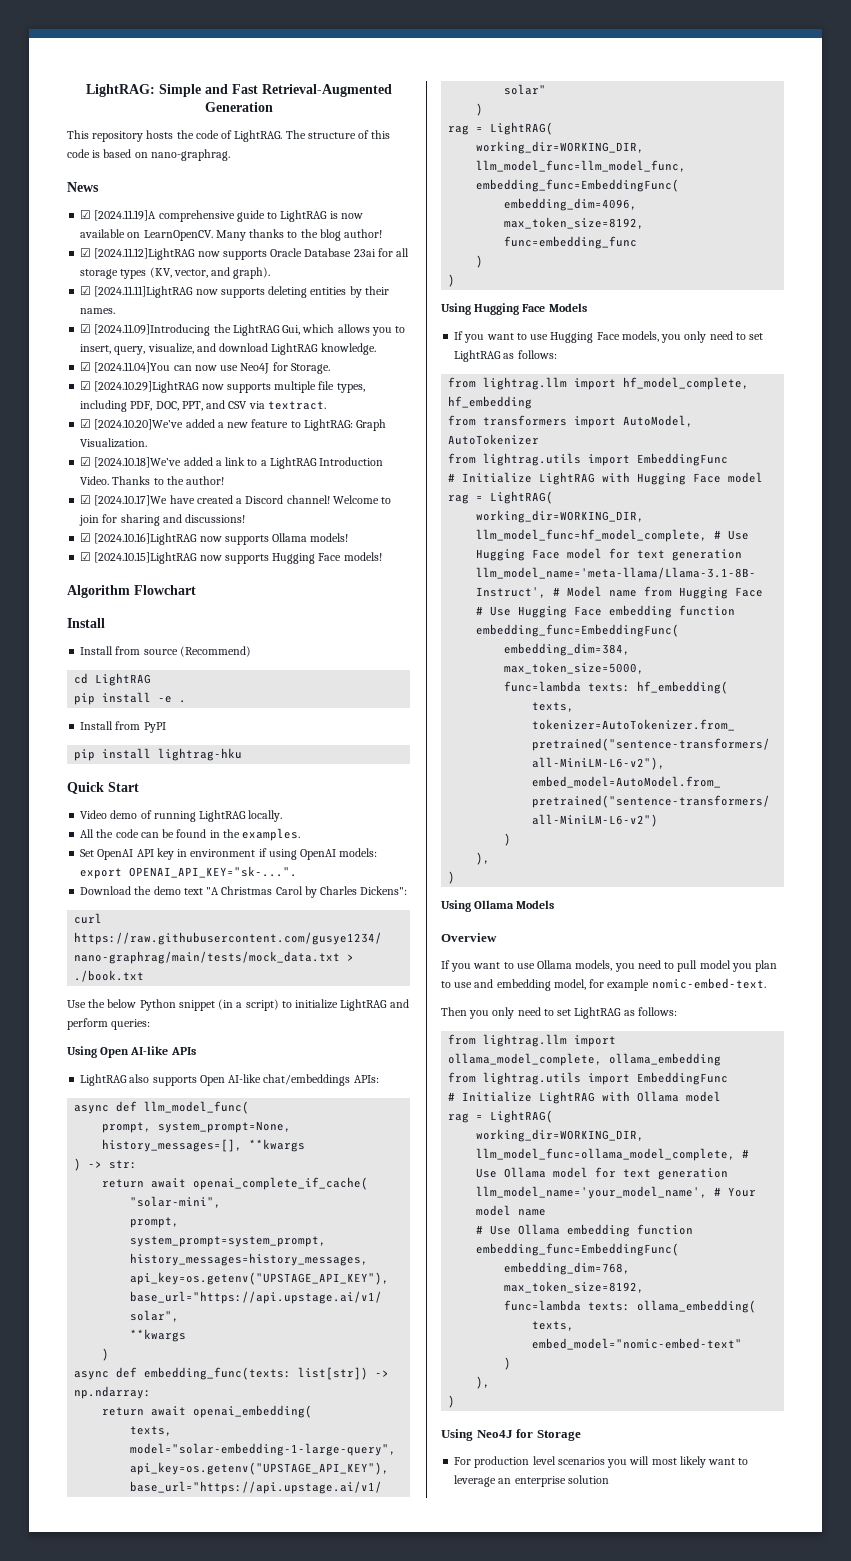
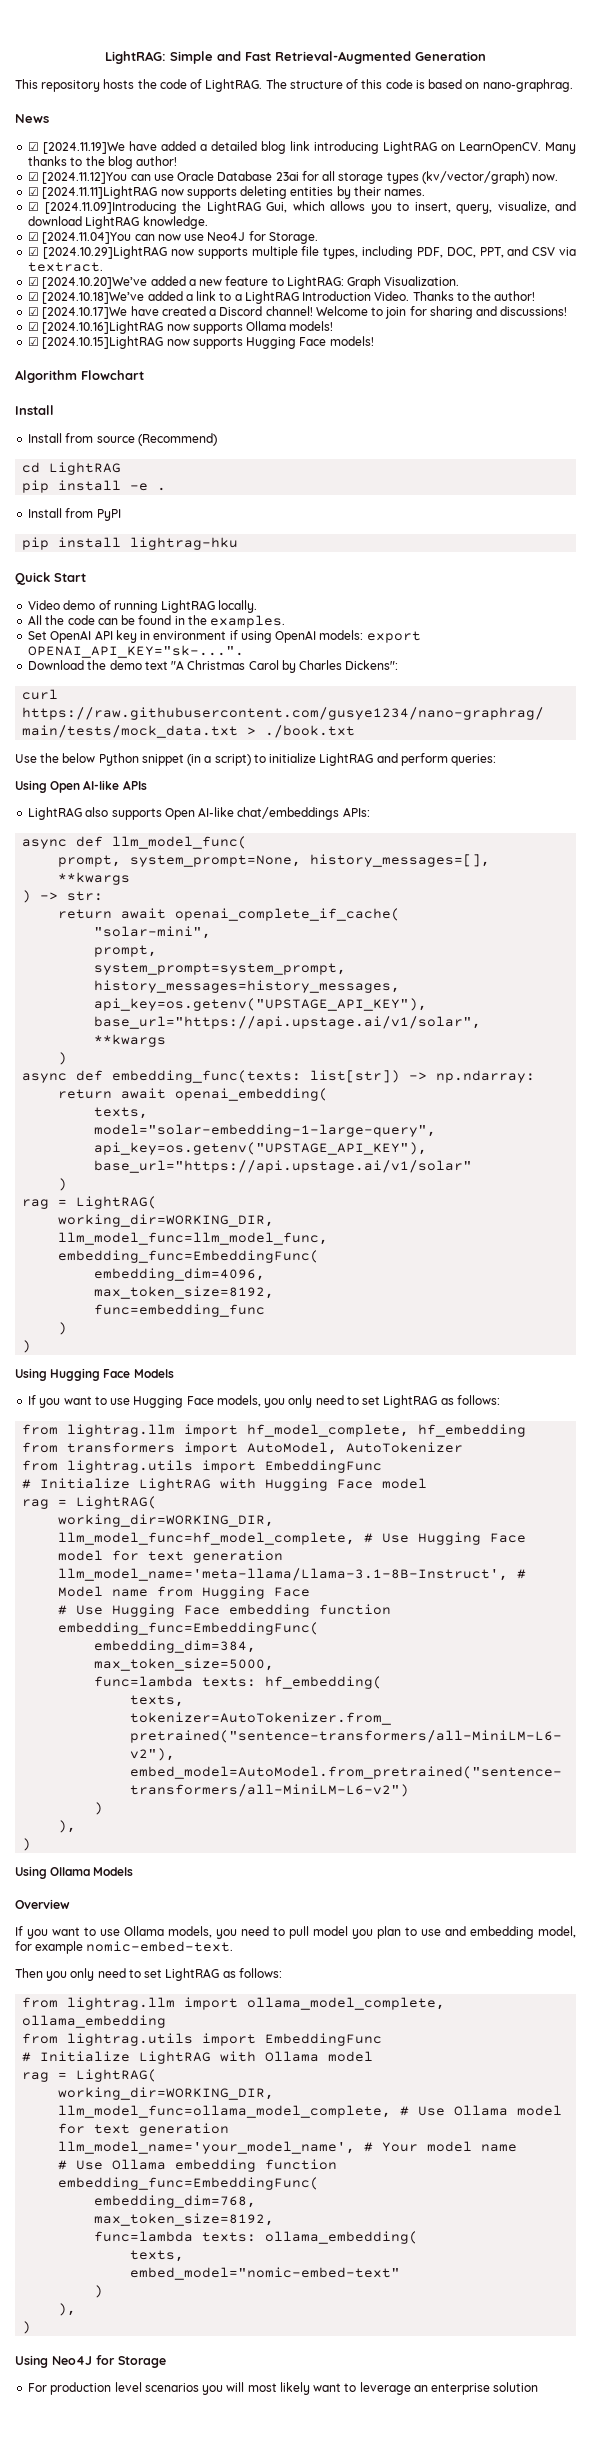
- ☑ [2024.11.19]A comprehensive guide to LightRAG is now available on LearnOpenCV.
+ ☑ [2024.11.19]We have added a detailed blog link introducing LightRAG on LearnOpenCV.
- ☑ [2024.11.12]LightRAG now supports Oracle Database 23ai for all storage types (KV, vector, and graph).
+ ☑ [2024.11.12]You can use Oracle Database 23ai for all storage types (kv/vector/graph) now.

